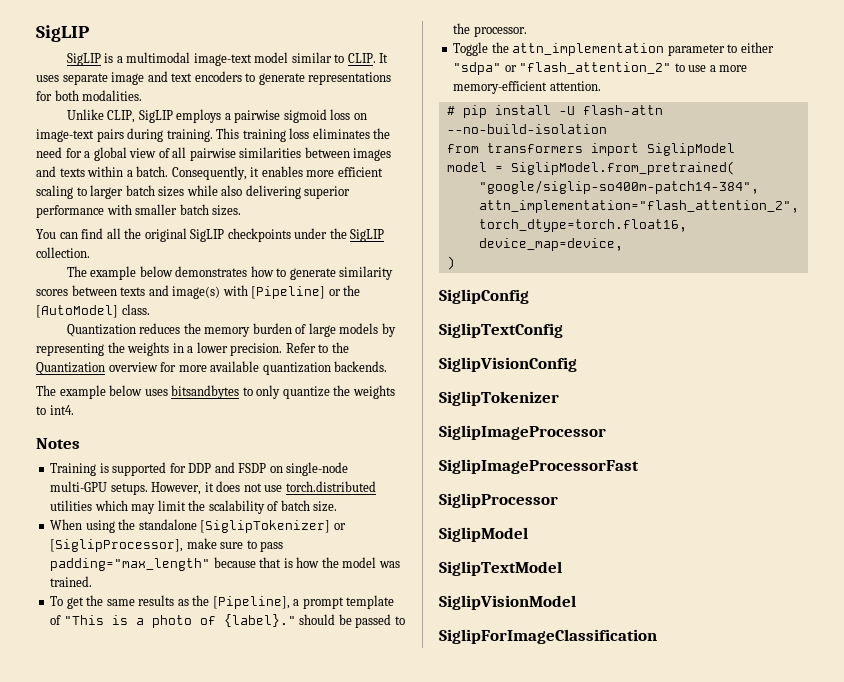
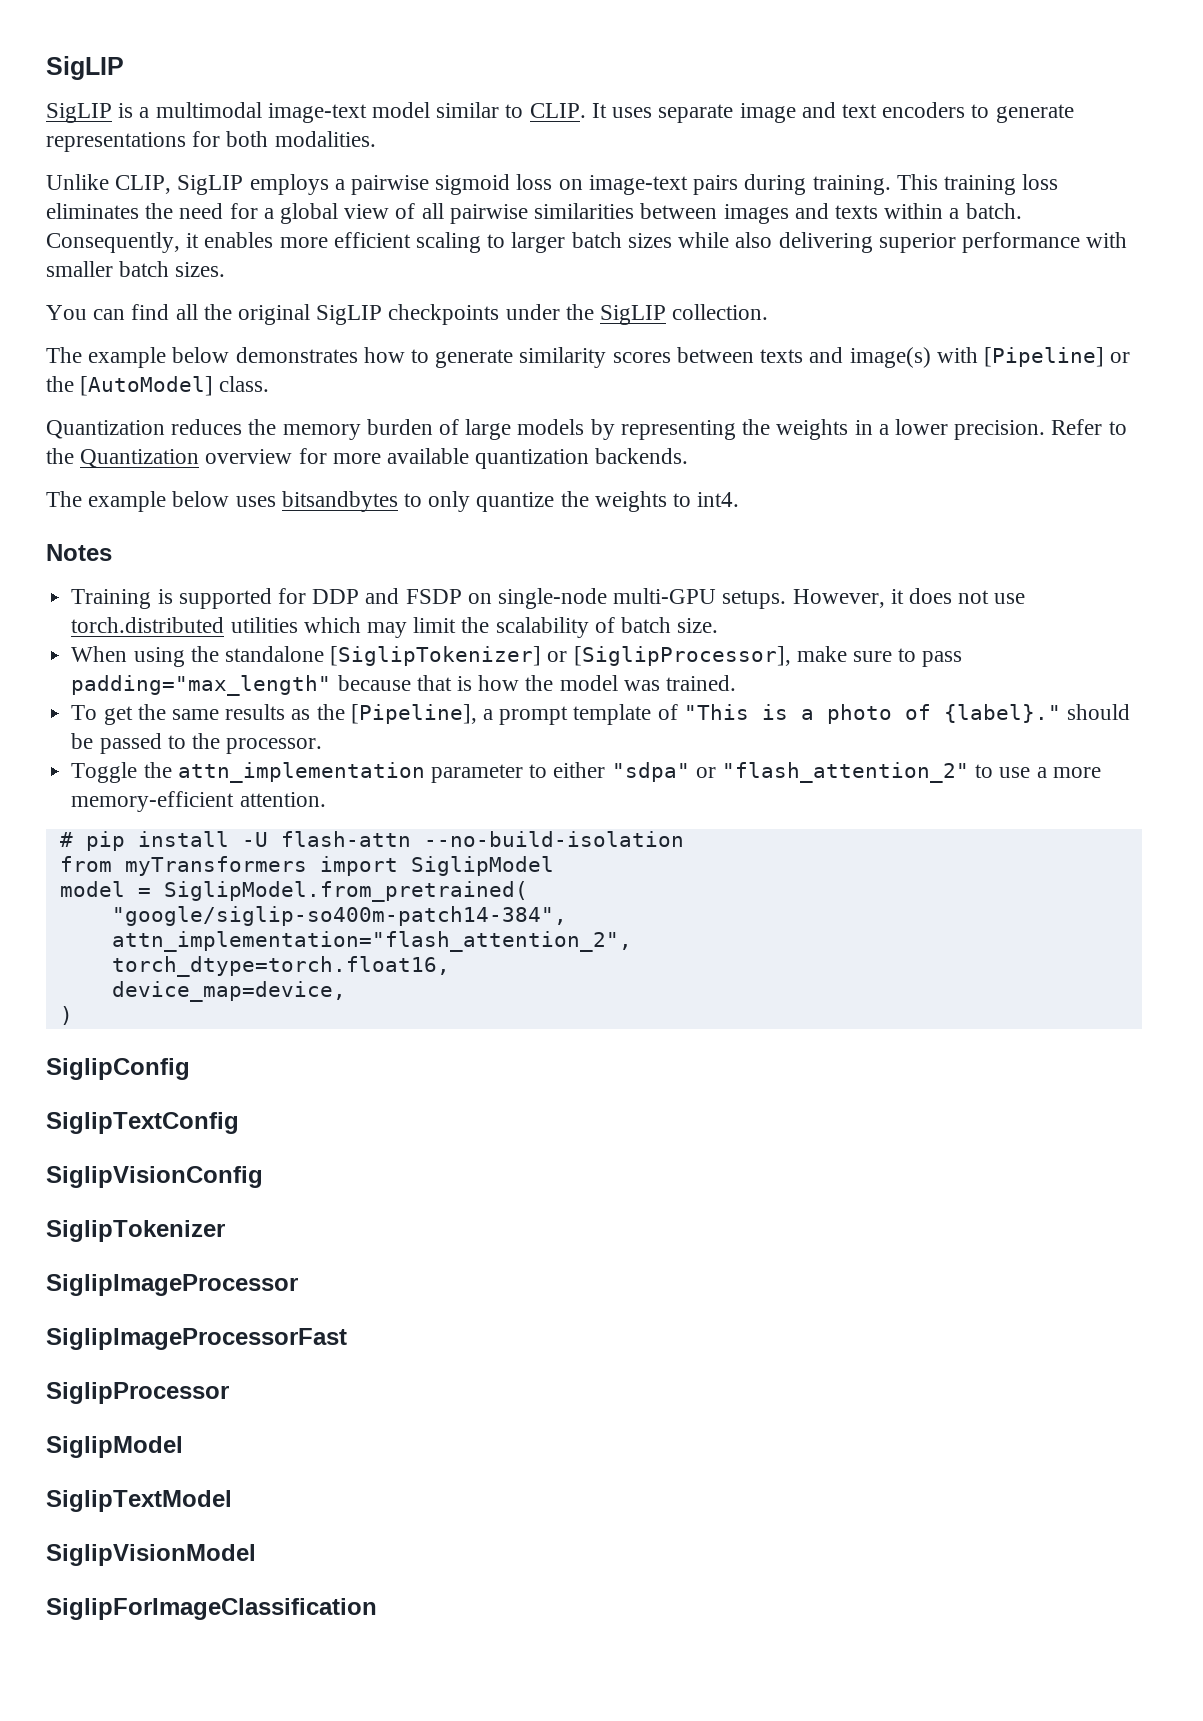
- from transformers import SiglipModel
+ from myTransformers import SiglipModel

